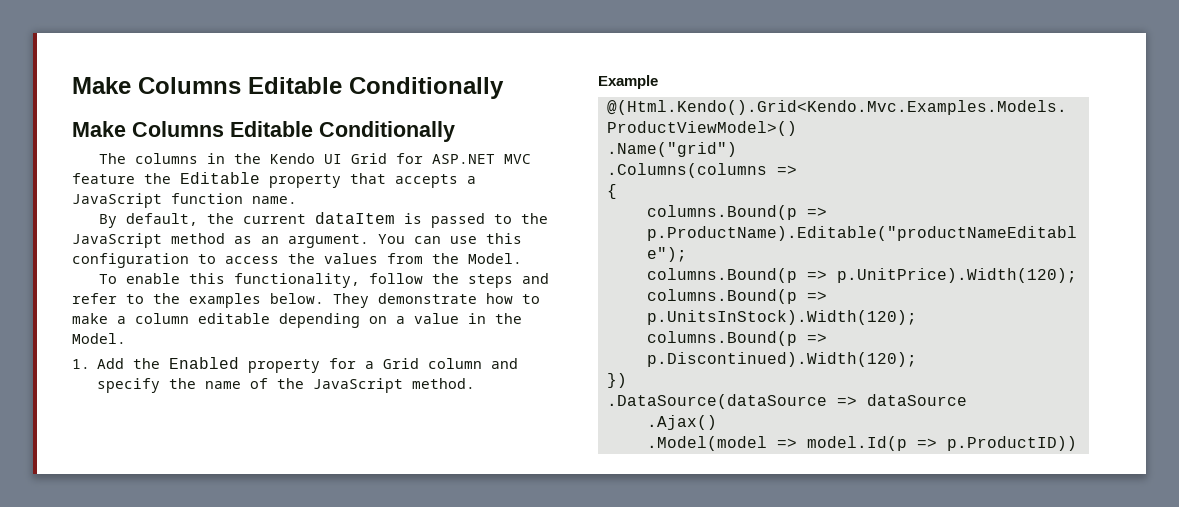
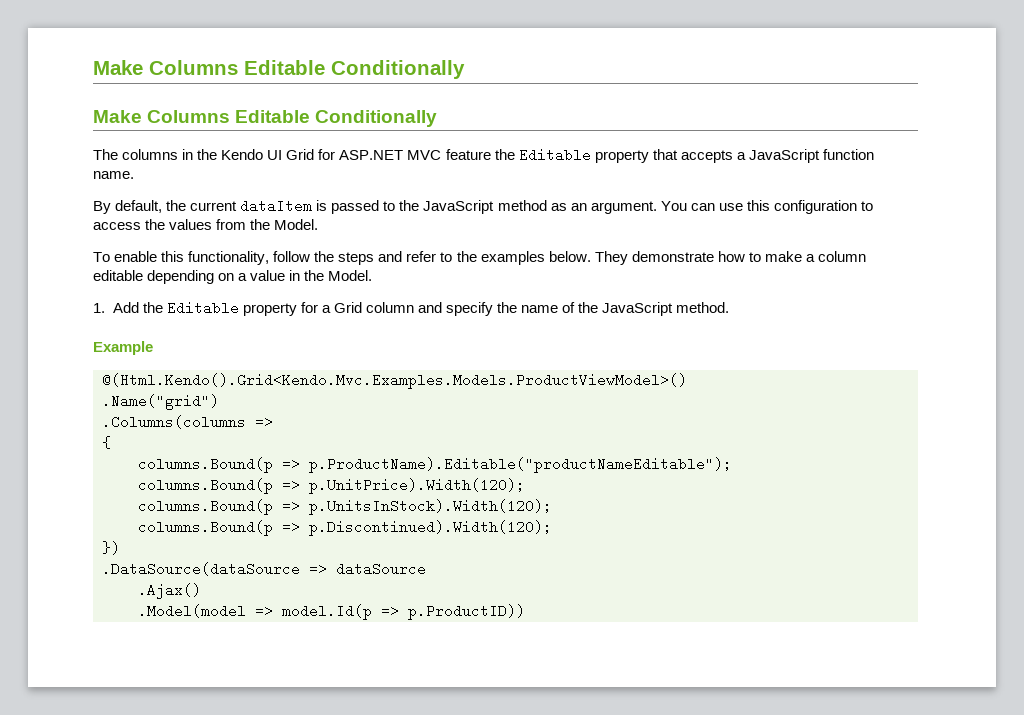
- 1. Add the Enabled property for a Grid column and specify the name of the JavaScript method.
+ 1. Add the Editable property for a Grid column and specify the name of the JavaScript method.

